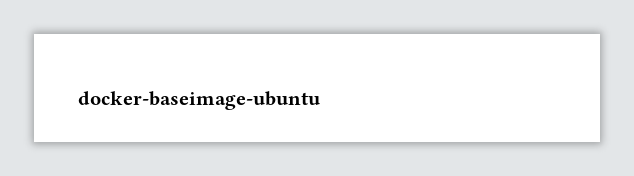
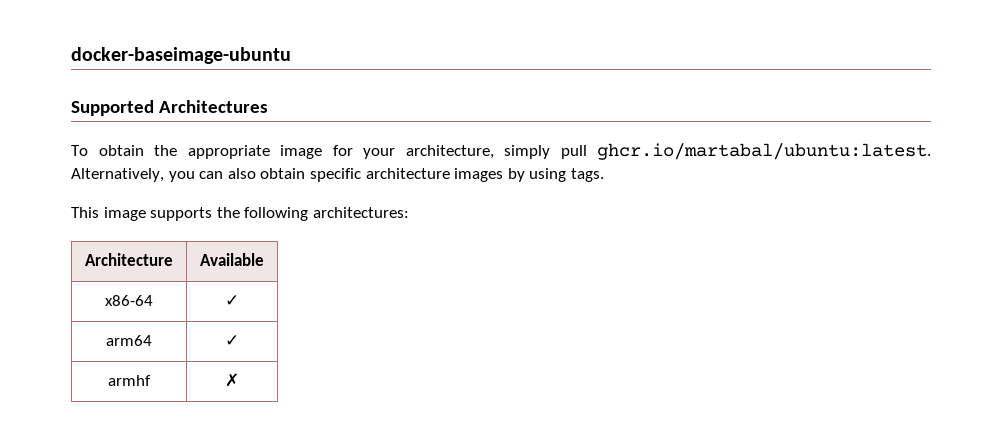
+ Supported Architectures
+ To obtain the appropriate image for your architecture, simply pull ghcr.io/martabal/ubuntu:latest. Alternatively, you can also obtain specific architecture images by using tags.
+ This image supports the following architectures:
+ Architecture | Available
+ x86-64 | ✓
+ arm64 | ✓
+ armhf | ✗

